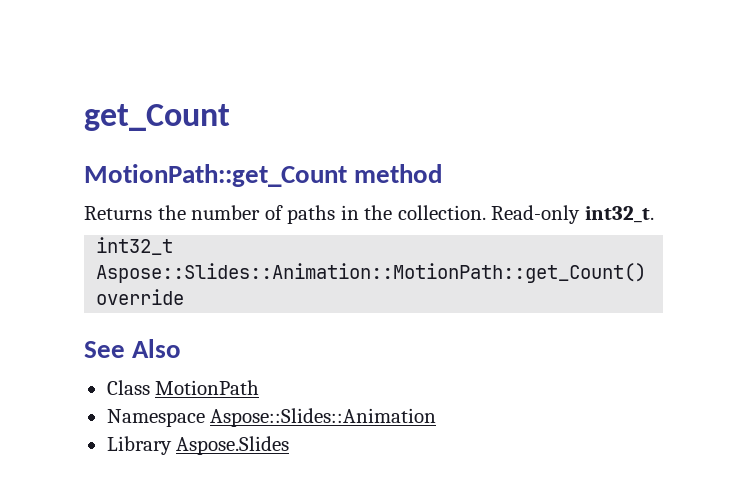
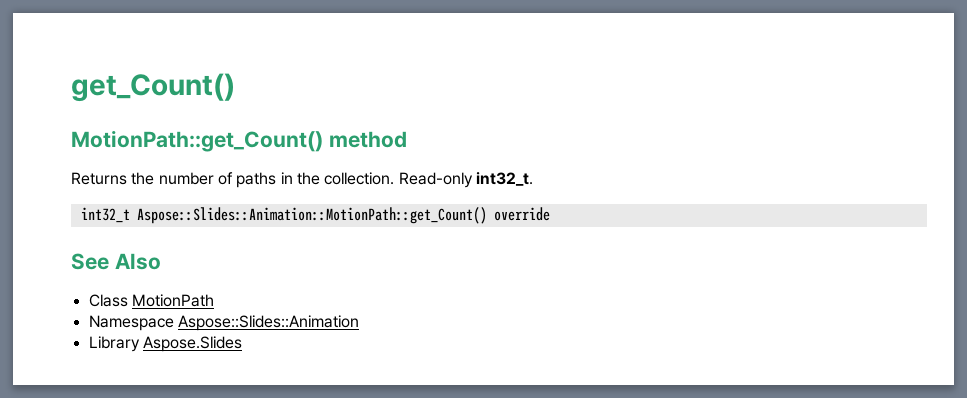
- get_Count
- MotionPath::get_Count method
+ get_Count()
+ MotionPath::get_Count() method

